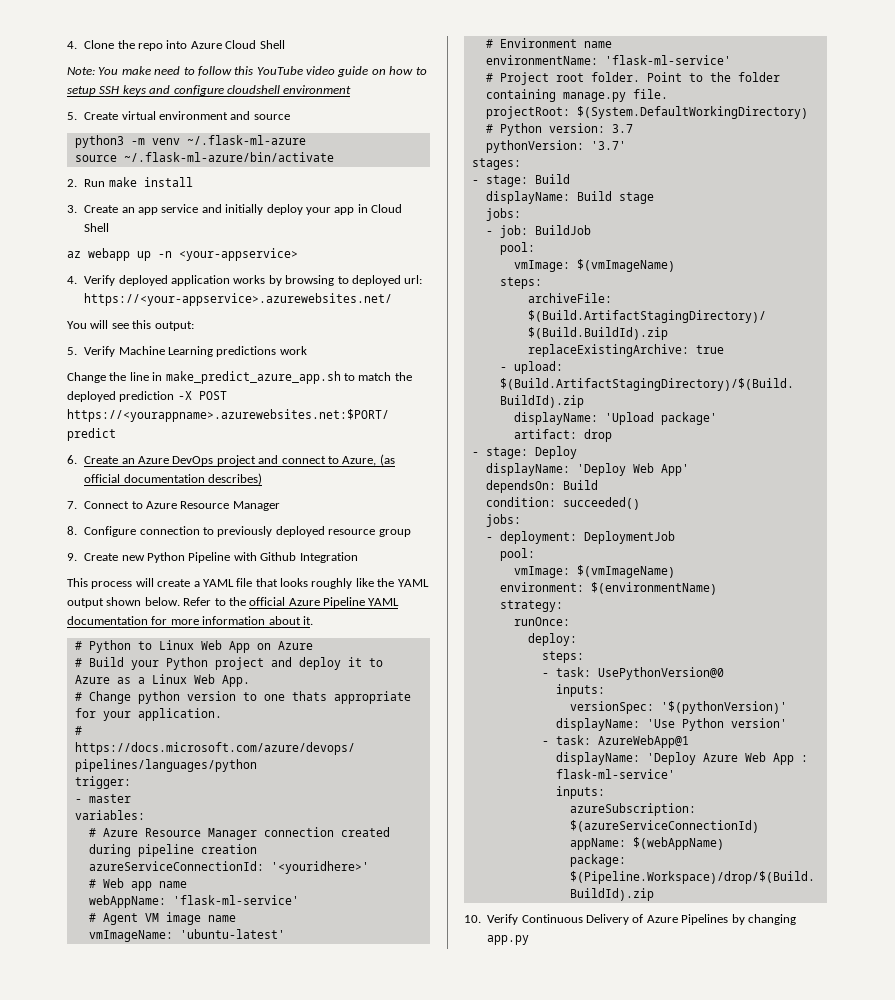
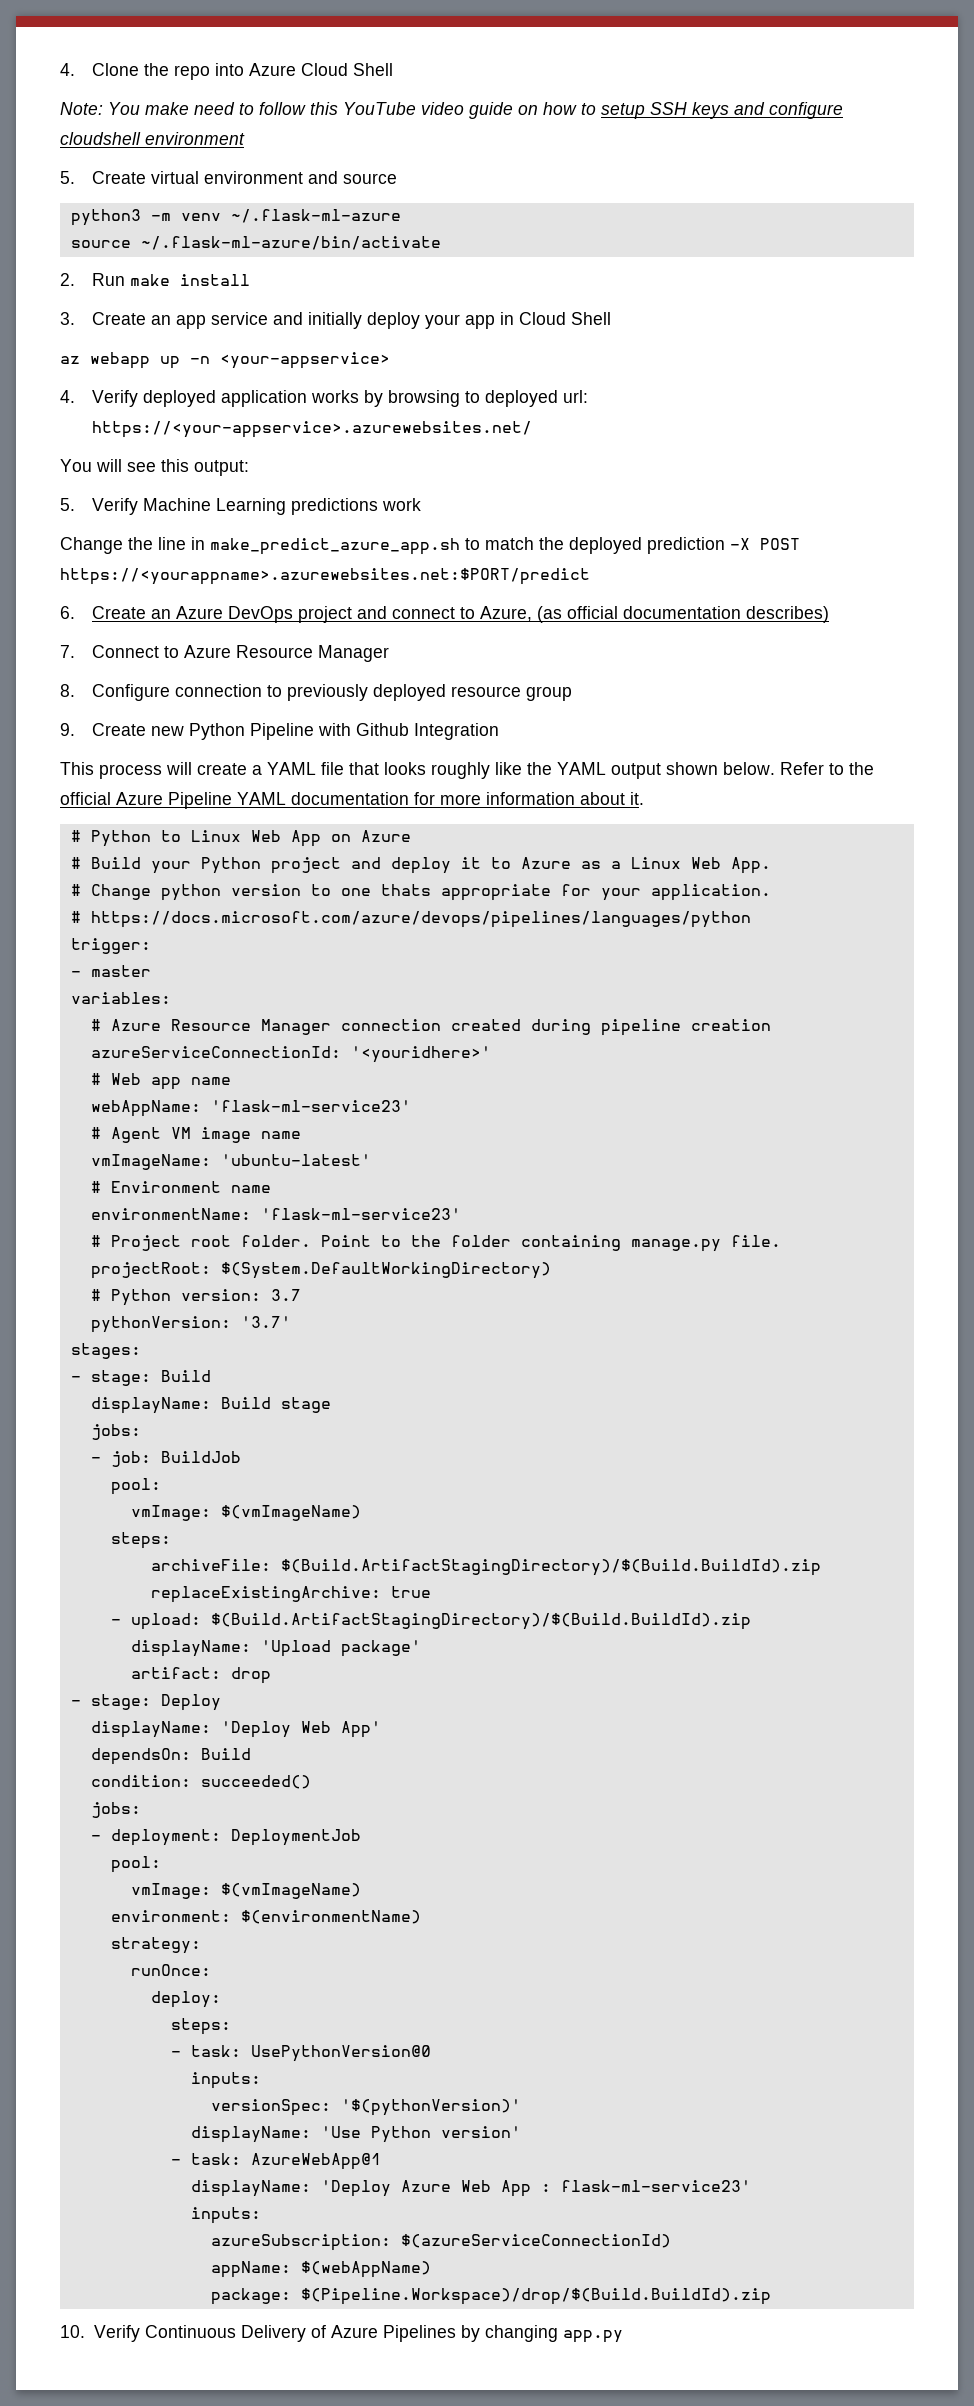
- webAppName: 'flask-ml-service'
+ webAppName: 'flask-ml-service23'
- environmentName: 'flask-ml-service'
+ environmentName: 'flask-ml-service23'
- displayName: 'Deploy Azure Web App : flask-ml-service'
+ displayName: 'Deploy Azure Web App : flask-ml-service23'

